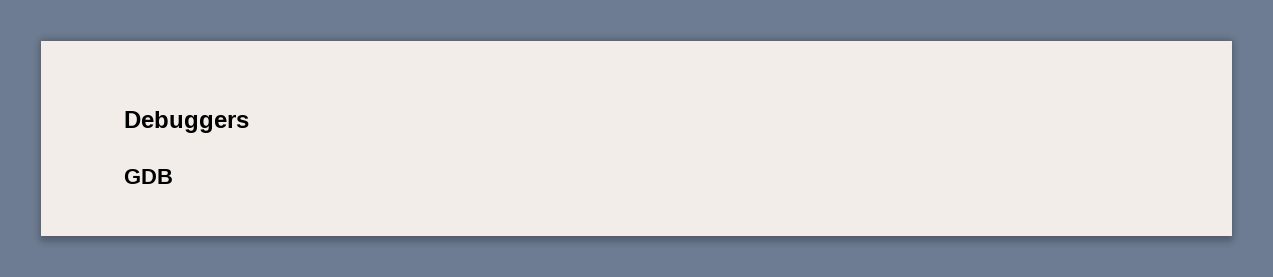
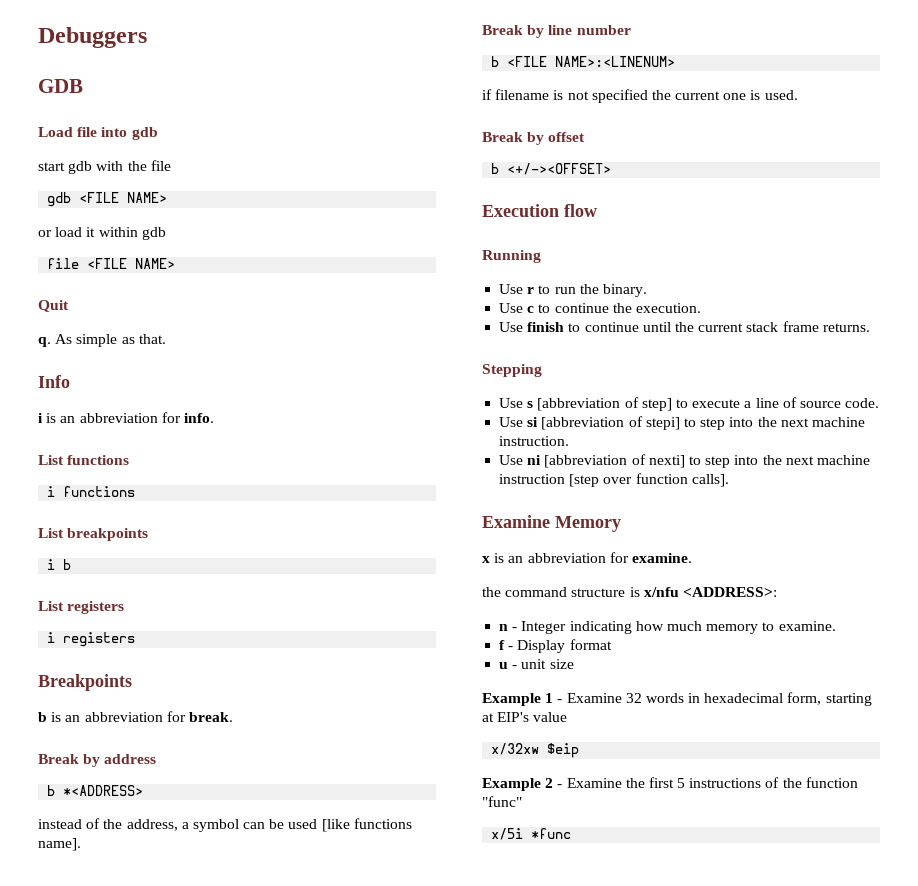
+ Load file into gdb
+ start gdb with the file
+ gdb <FILE NAME>
+ or load it within gdb
+ file <FILE NAME>
+ Quit
+ q. As simple as that.
+ Info
+ i is an abbreviation for info.
+ List functions
+ i functions
+ List breakpoints
+ i b
+ List registers
+ i registers
+ Breakpoints
+ b is an abbreviation for break.
+ Break by address
+ b *<ADDRESS>
+ instead of the address, a symbol can be used [like functions name].
+ Break by line number
+ b <FILE NAME>:<LINENUM>
+ if filename is not specified the current one is used.
+ Break by offset
+ b <+/-><OFFSET>
+ Execution flow
+ Running
+ Use r to run the binary.
+ Use c to continue the execution.
+ Use finish to continue until the current stack frame returns.
+ Stepping
+ Use s [abbreviation of step] to execute a line of source code.
+ Use si [abbreviation of stepi] to step into the next machine instruction.
+ Use ni [abbreviation of nexti] to step into the next machine instruction [step over function calls].
+ Examine Memory
+ x is an abbreviation for examine.
+ the command structure is x/nfu <ADDRESS>:
+ n - Integer indicating how much memory to examine.
+ f - Display format
+ u - unit size
+ Example 1 - Examine 32 words in hexadecimal form, starting at EIP's value
+ x/32xw $eip
+ Example 2 - Examine the first 5 instructions of the function "func"
+ x/5i *func

